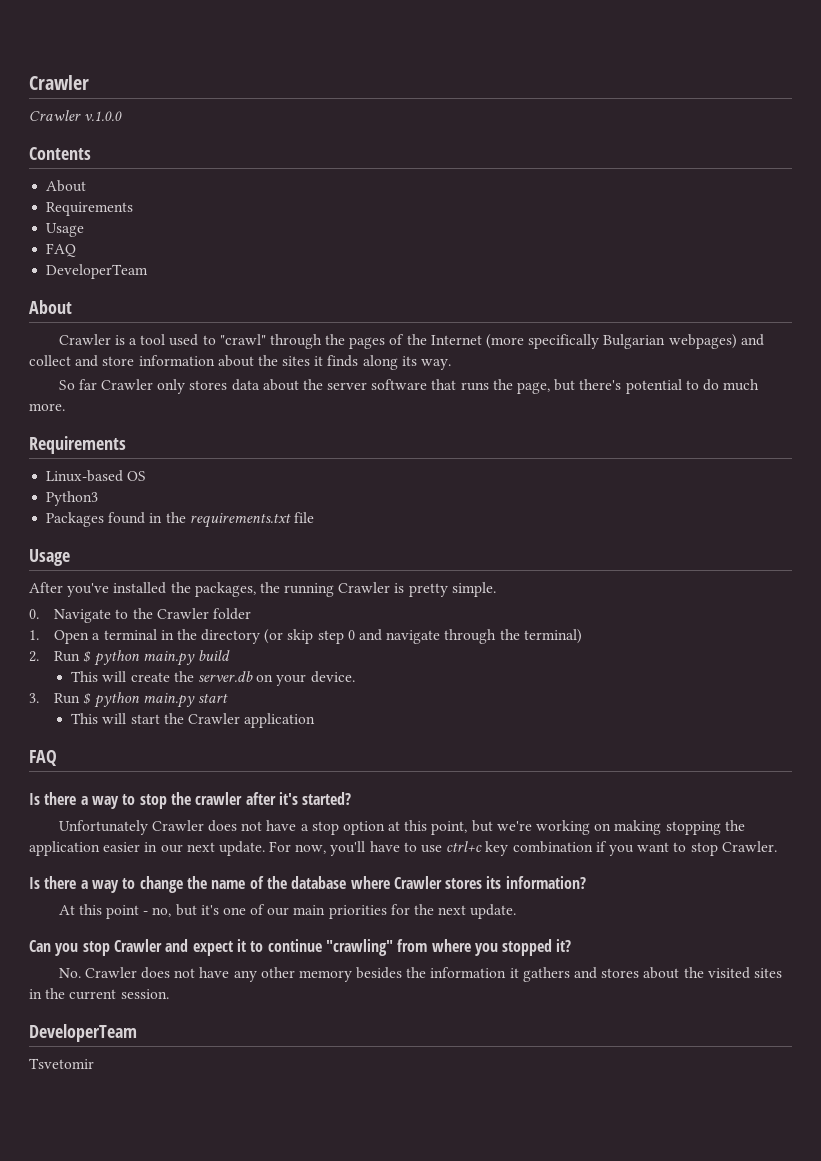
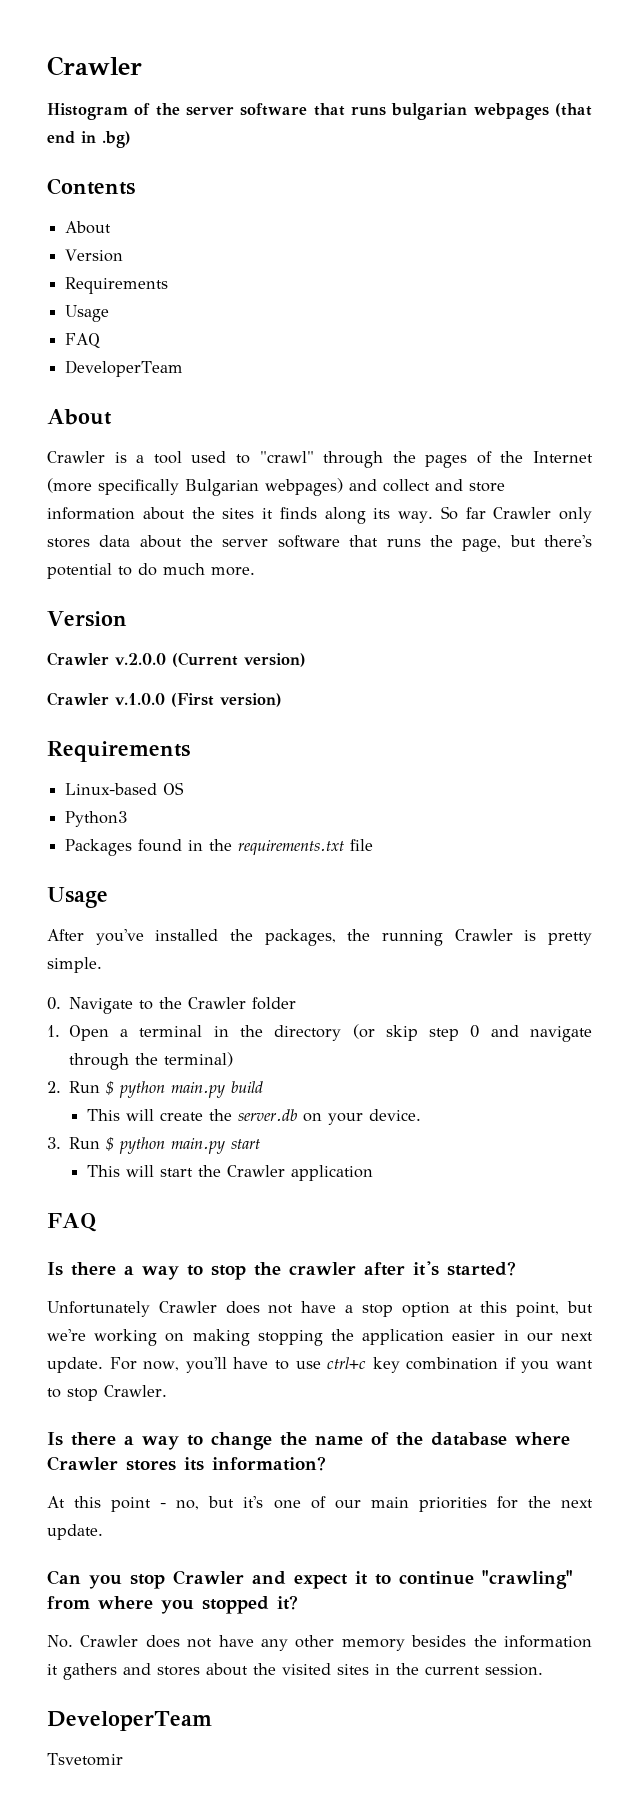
- Crawler v.1.0.0
+ Histogram of the server software that runs bulgarian webpages (that end in .bg)
  Contents
  About
+ Version
- Crawler is a tool used to "crawl" through the pages of the Internet (more specifically Bulgarian webpages) and collect and store information about the sites it finds along its way.
- So far Crawler only stores data about the server software that runs the page, but there's potential to do much more.
+ Crawler is a tool used to "crawl" through the pages of the Internet (more specifically Bulgarian webpages) and collect and store information about the sites it finds along its way. So far Crawler only stores data about the server software that runs the page, but there's potential to do much more.
+ Version
+ Crawler v.2.0.0 (Current version)
+ Crawler v.1.0.0 (First version)

